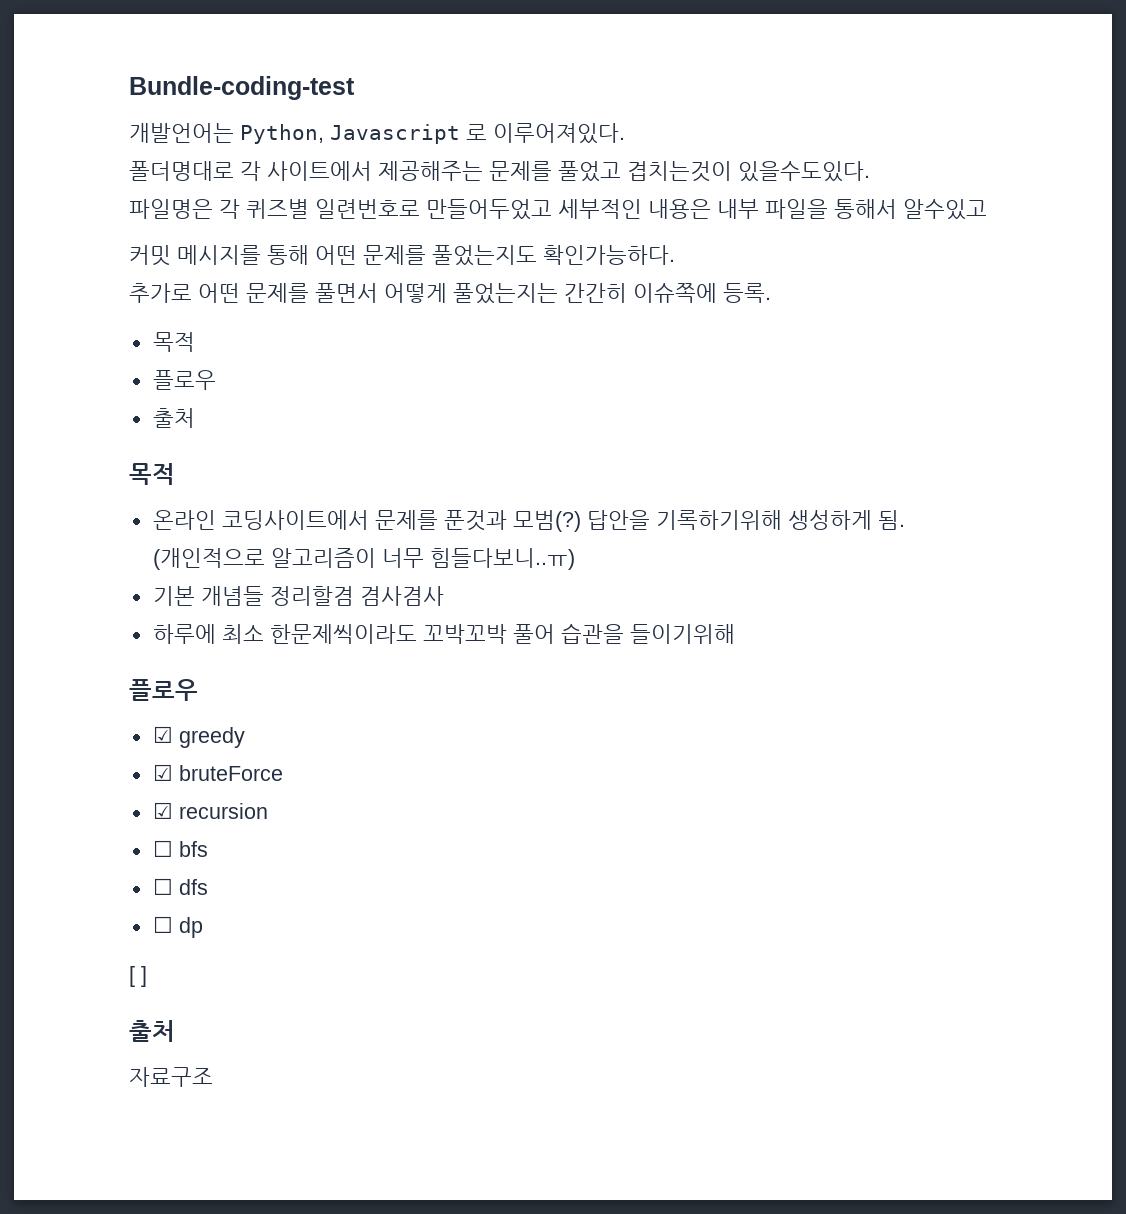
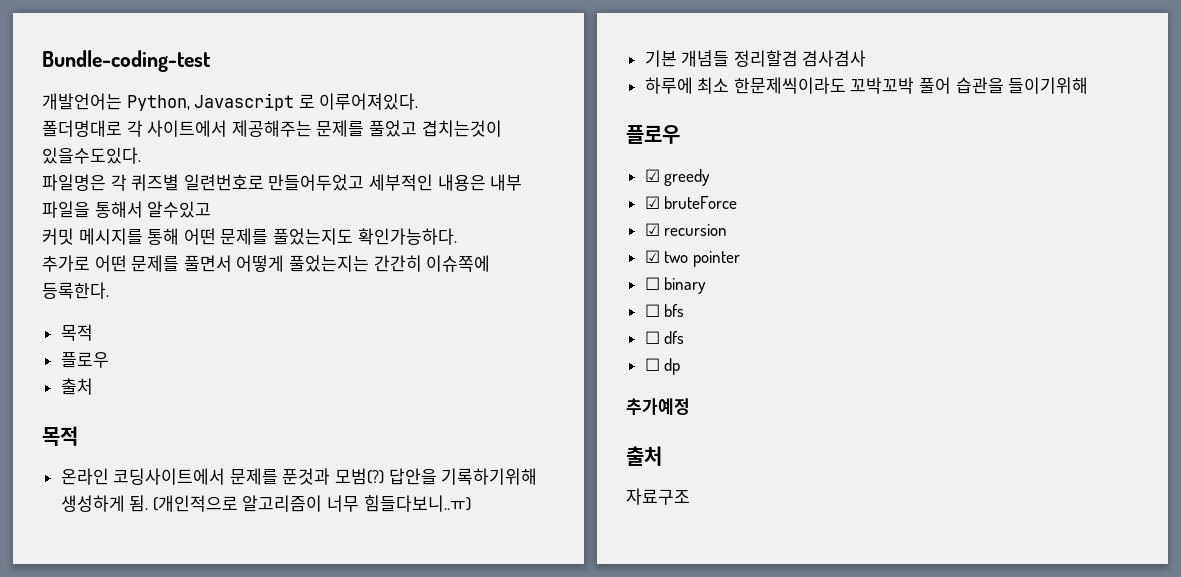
- 추가로 어떤 문제를 풀면서 어떻게 풀었는지는 간간히 이슈쪽에 등록.
+ 추가로 어떤 문제를 풀면서 어떻게 풀었는지는 간간히 이슈쪽에 등록한다.
+ ☑ two pointer
+ ☐ binary
- [ ]
+ 추가예정

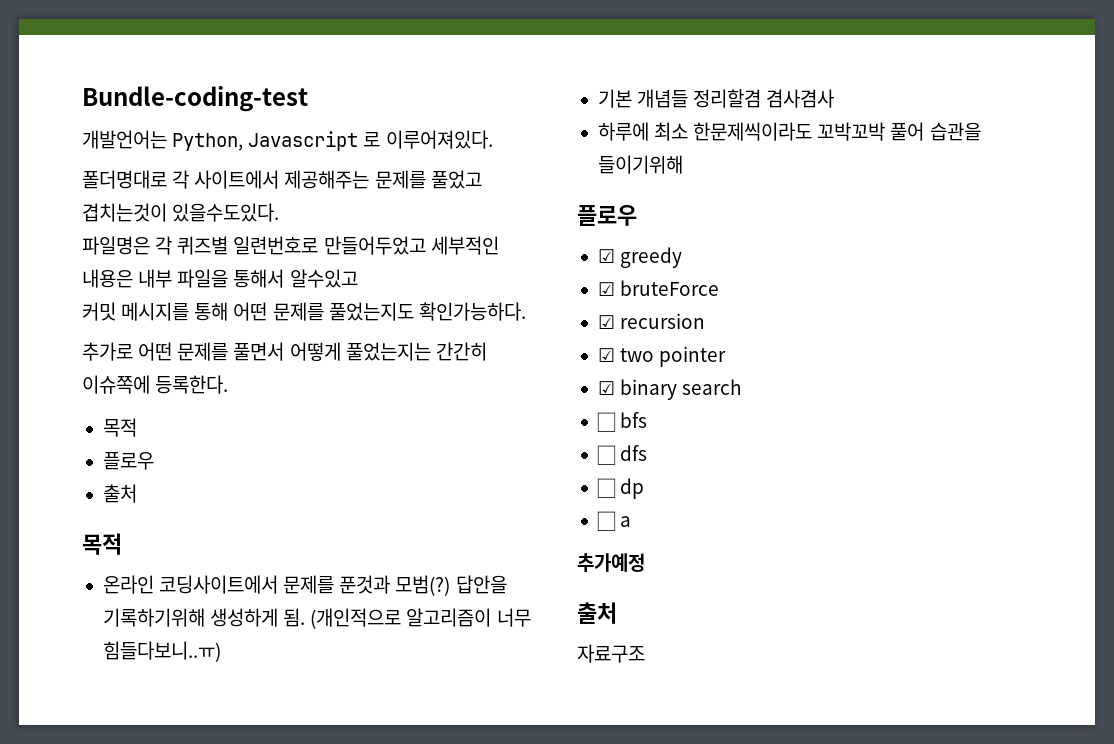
- ☐ binary
+ ☑ binary search
+ ☐ a

